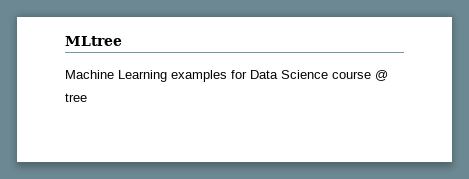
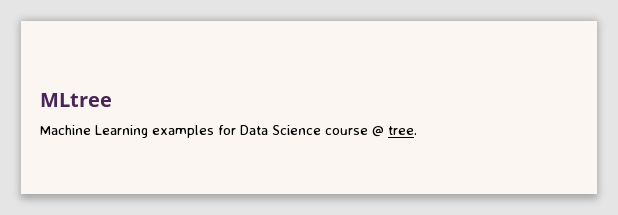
- Machine Learning examples for Data Science course @ tree
+ Machine Learning examples for Data Science course @ tree.

